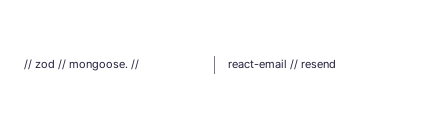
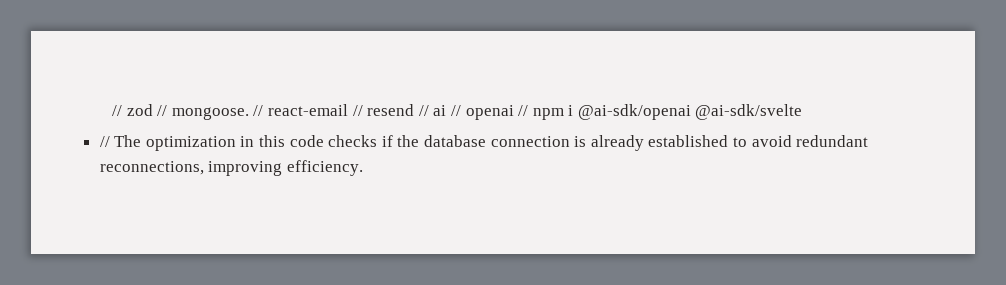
- // react-email // resend
+ // react-email // resend // ai // openai // npm i @ai-sdk/openai @ai-sdk/svelte
+ // The optimization in this code checks if the database connection is already established to avoid redundant reconnections, improving efficiency.

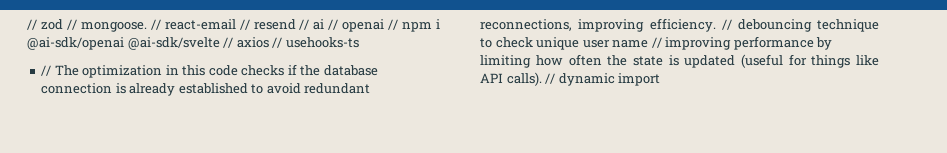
- // react-email // resend // ai // openai // npm i @ai-sdk/openai @ai-sdk/svelte
+ // react-email // resend // ai // openai // npm i @ai-sdk/openai @ai-sdk/svelte // axios // usehooks-ts
+ // debouncing technique to check unique user name // improving performance by limiting how often the state is updated (useful for things like API calls). // dynamic import

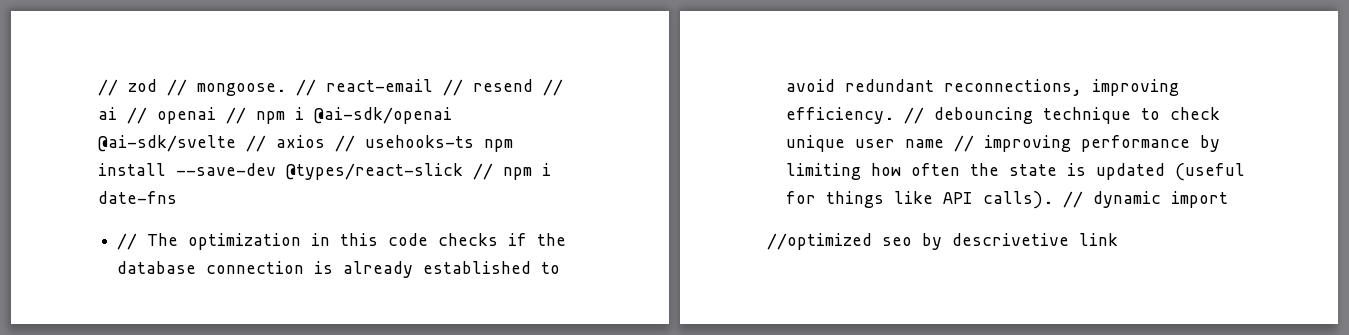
- // react-email // resend // ai // openai // npm i @ai-sdk/openai @ai-sdk/svelte // axios // usehooks-ts
+ // react-email // resend // ai // openai // npm i @ai-sdk/openai @ai-sdk/svelte // axios // usehooks-ts npm install --save-dev @types/react-slick // npm i date-fns
+ //optimized seo by descrivetive link

